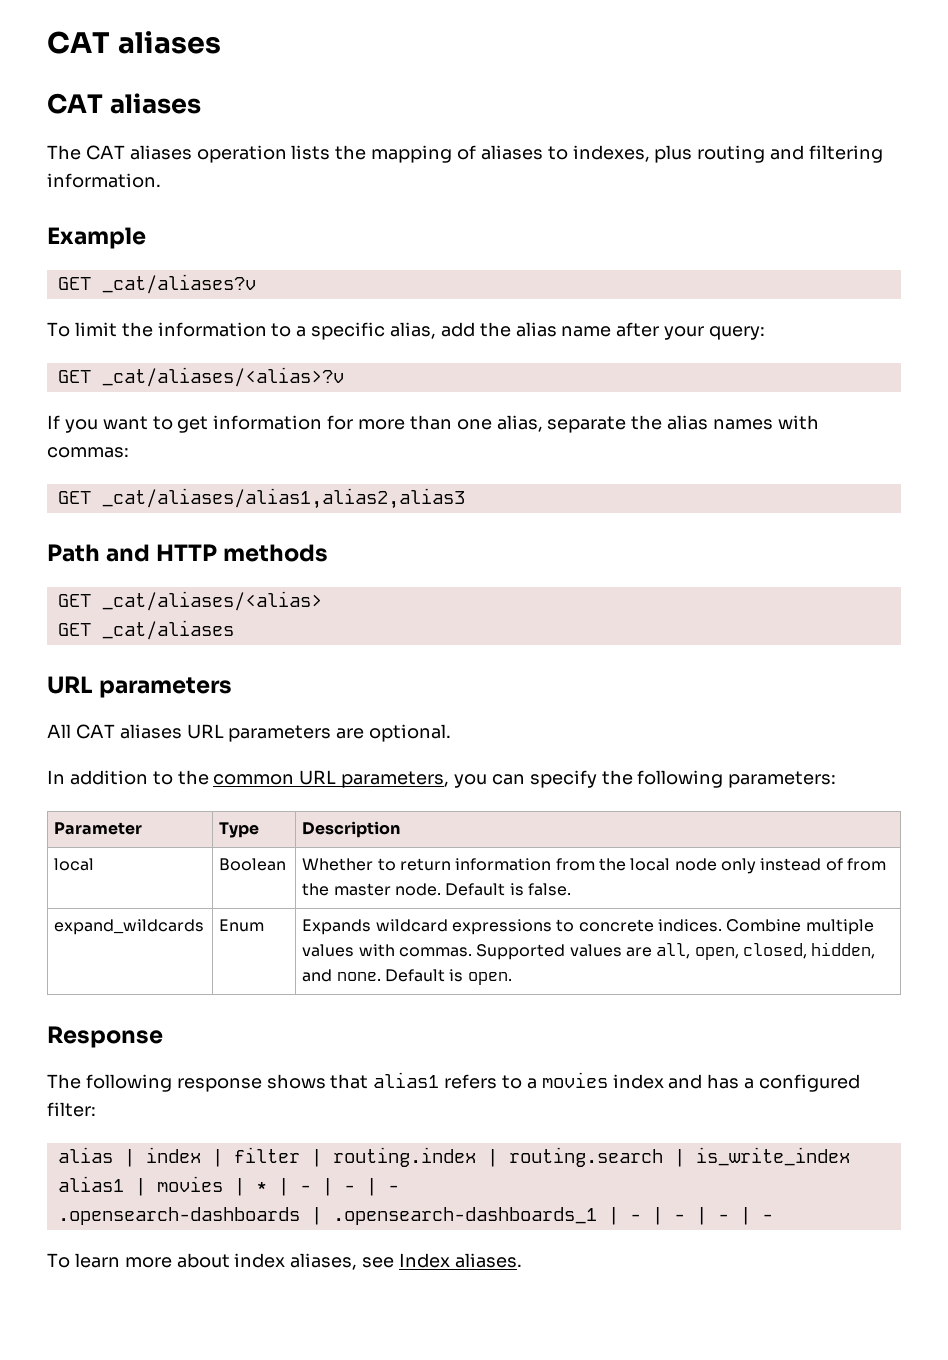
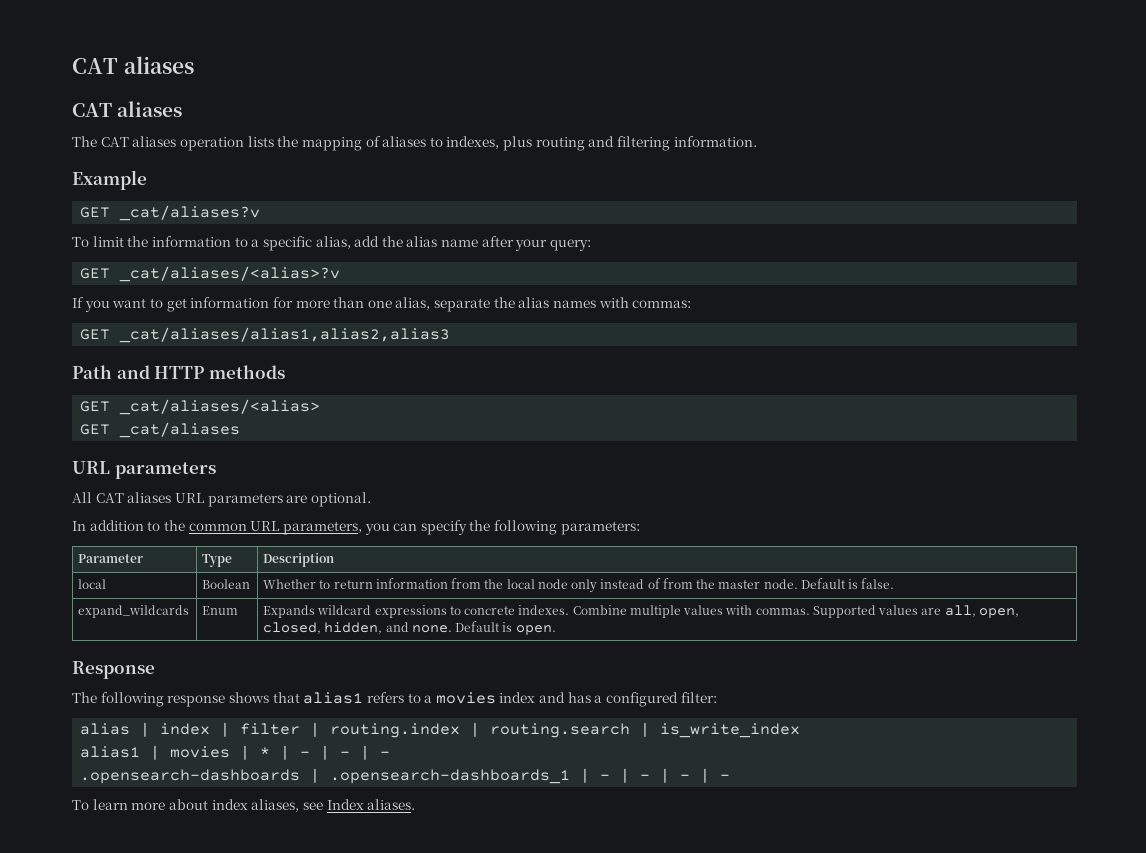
- expand_wildcards | Enum | Expands wildcard expressions to concrete indices. Combine multiple values with commas. Supported values are all, open, closed, hidden, and none. Default is open.
+ expand_wildcards | Enum | Expands wildcard expressions to concrete indexes. Combine multiple values with commas. Supported values are all, open, closed, hidden, and none. Default is open.

